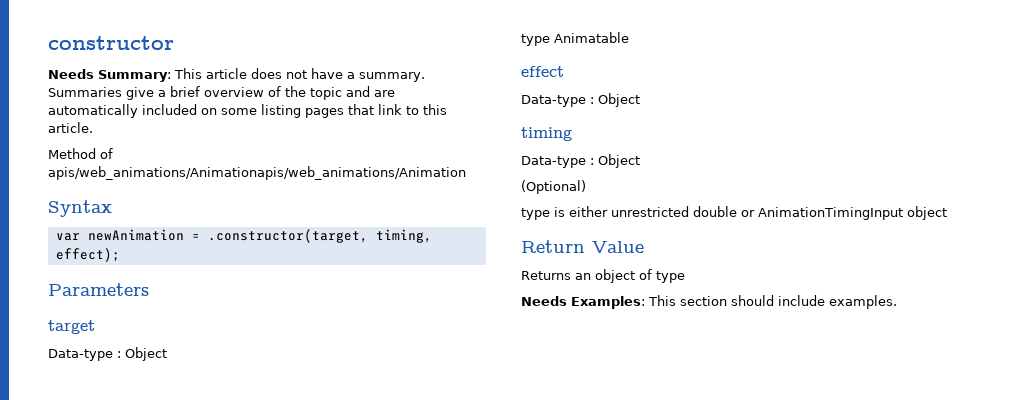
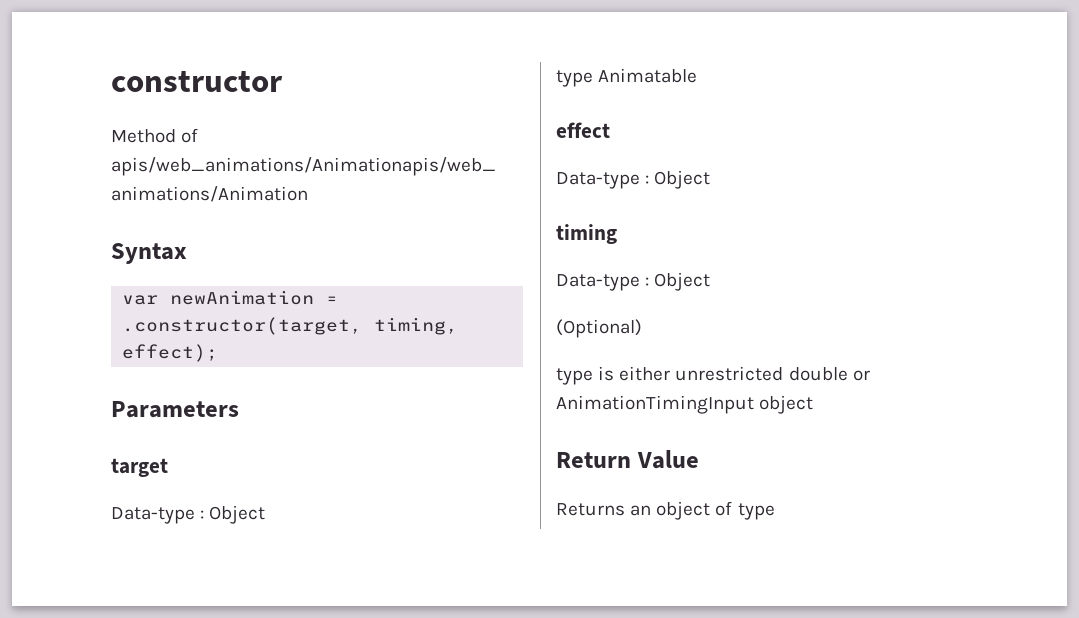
- Needs Summary: This article does not have a summary. Summaries give a brief overview of the topic and are automatically included on some listing pages that link to this article.
- Needs Examples: This section should include examples.

